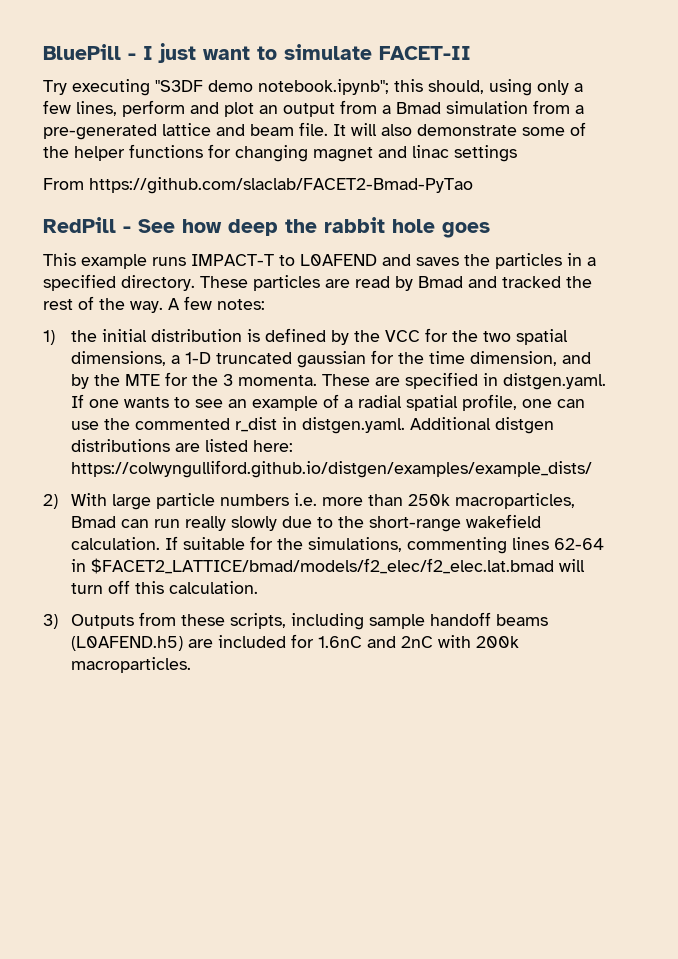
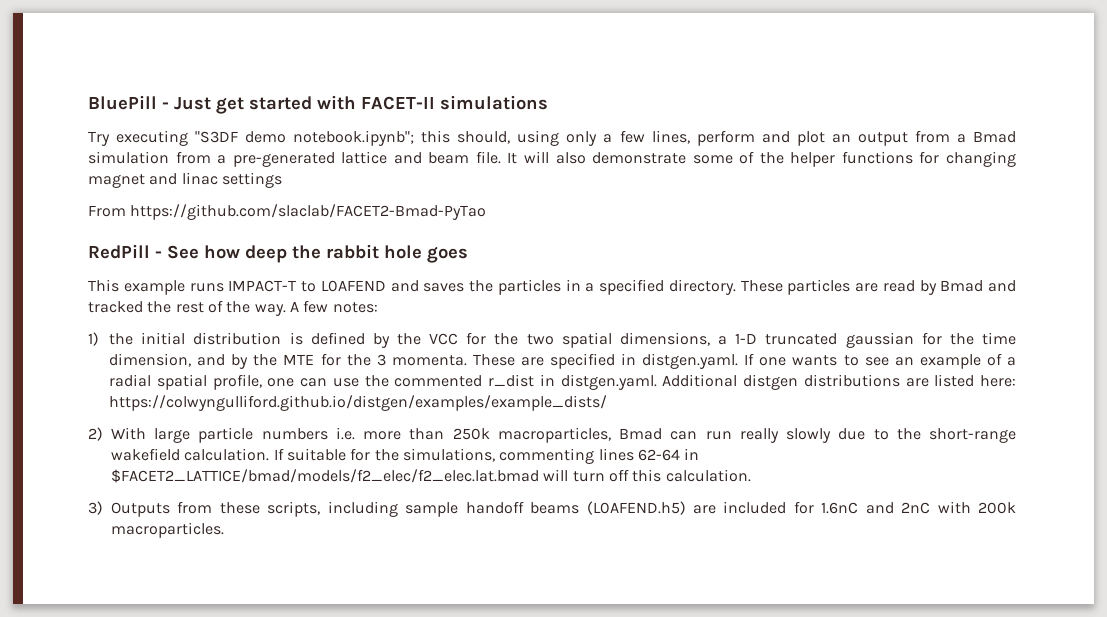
- BluePill - I just want to simulate FACET-II
+ BluePill - Just get started with FACET-II simulations

